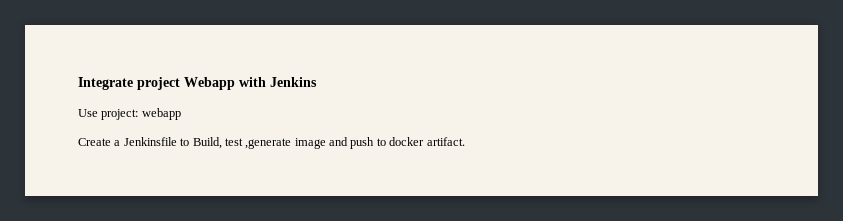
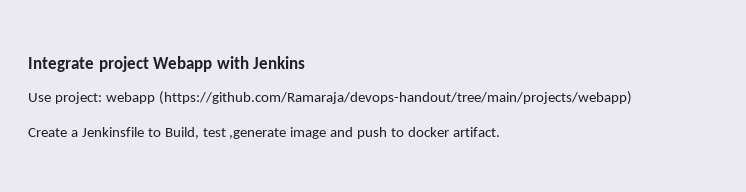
- Use project: webapp
+ Use project: webapp (https://github.com/Ramaraja/devops-handout/tree/main/projects/webapp)

